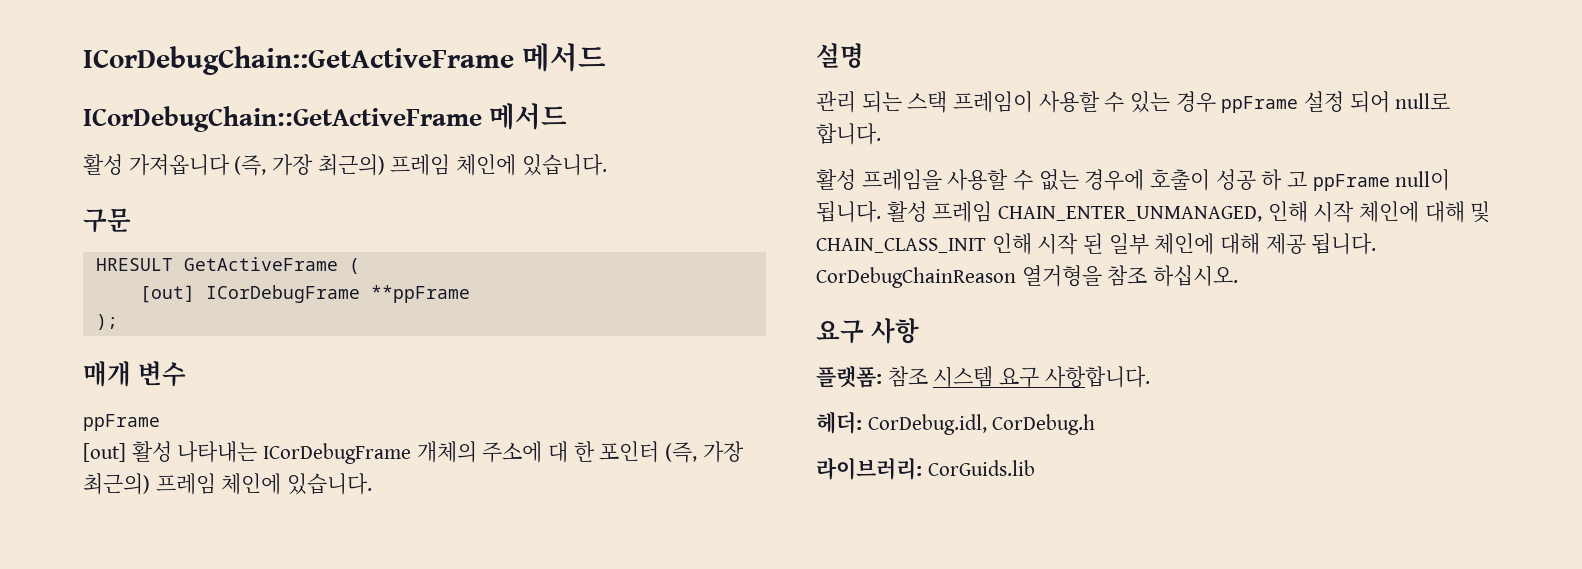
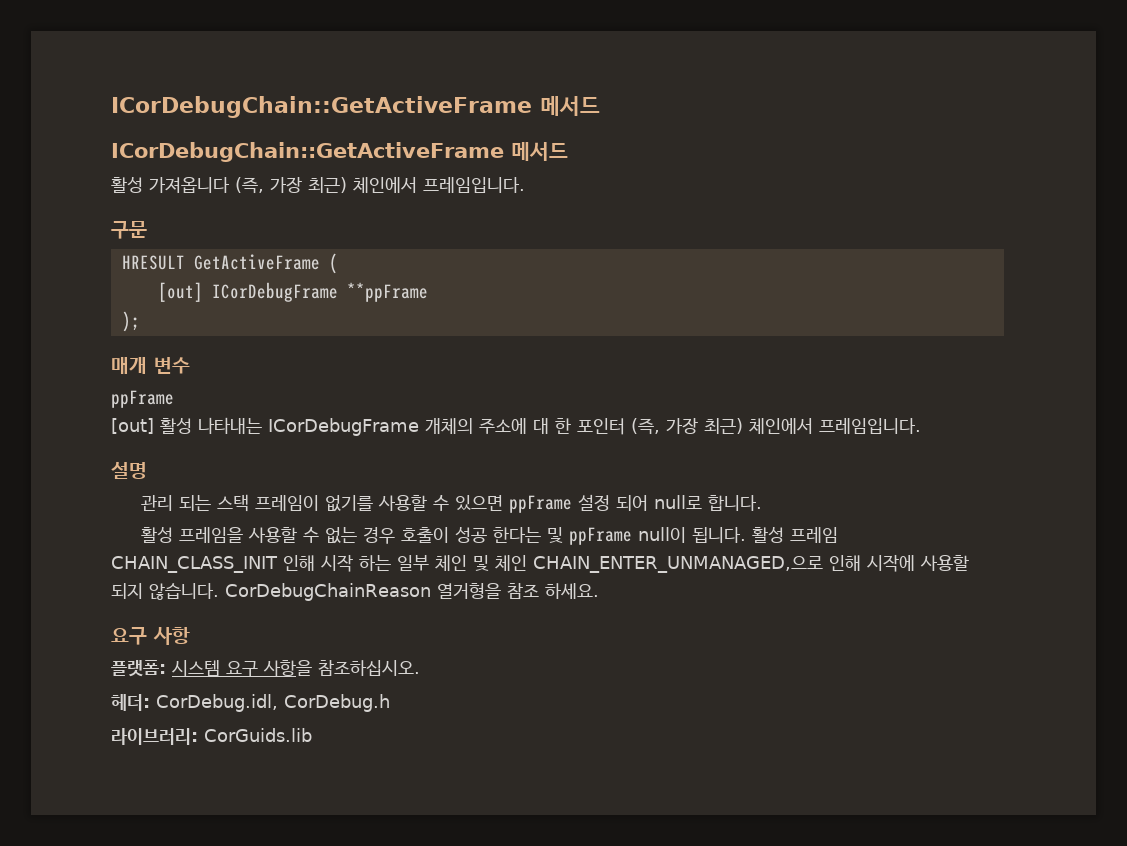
- 활성 가져옵니다 (즉, 가장 최근의) 프레임 체인에 있습니다.
+ 활성 가져옵니다 (즉, 가장 최근) 체인에서 프레임입니다.
- [out] 활성 나타내는 ICorDebugFrame 개체의 주소에 대 한 포인터 (즉, 가장 최근의) 프레임 체인에 있습니다.
+ [out] 활성 나타내는 ICorDebugFrame 개체의 주소에 대 한 포인터 (즉, 가장 최근) 체인에서 프레임입니다.
- 관리 되는 스택 프레임이 사용할 수 있는 경우 ppFrame 설정 되어 null로 합니다.
+ 관리 되는 스택 프레임이 없기를 사용할 수 있으면 ppFrame 설정 되어 null로 합니다.
- 활성 프레임을 사용할 수 없는 경우에 호출이 성공 하 고 ppFrame null이 됩니다.
+ 활성 프레임을 사용할 수 없는 경우 호출이 성공 한다는 및 ppFrame null이 됩니다.
- 활성 프레임 CHAIN_ENTER_UNMANAGED, 인해 시작 체인에 대해 및 CHAIN_CLASS_INIT 인해 시작 된 일부 체인에 대해 제공 됩니다.
+ 활성 프레임 CHAIN_CLASS_INIT 인해 시작 하는 일부 체인 및 체인 CHAIN_ENTER_UNMANAGED,으로 인해 시작에 사용할 되지 않습니다.
- CorDebugChainReason 열거형을 참조 하십시오.
+ CorDebugChainReason 열거형을 참조 하세요.
- 플랫폼: 참조 시스템 요구 사항합니다.
+ 플랫폼: 시스템 요구 사항을 참조하십시오.

